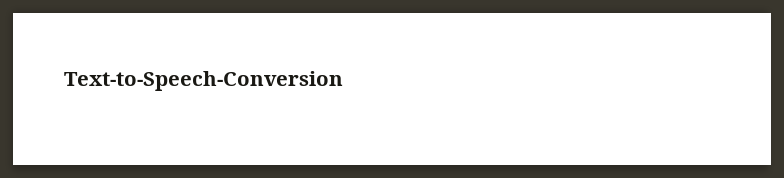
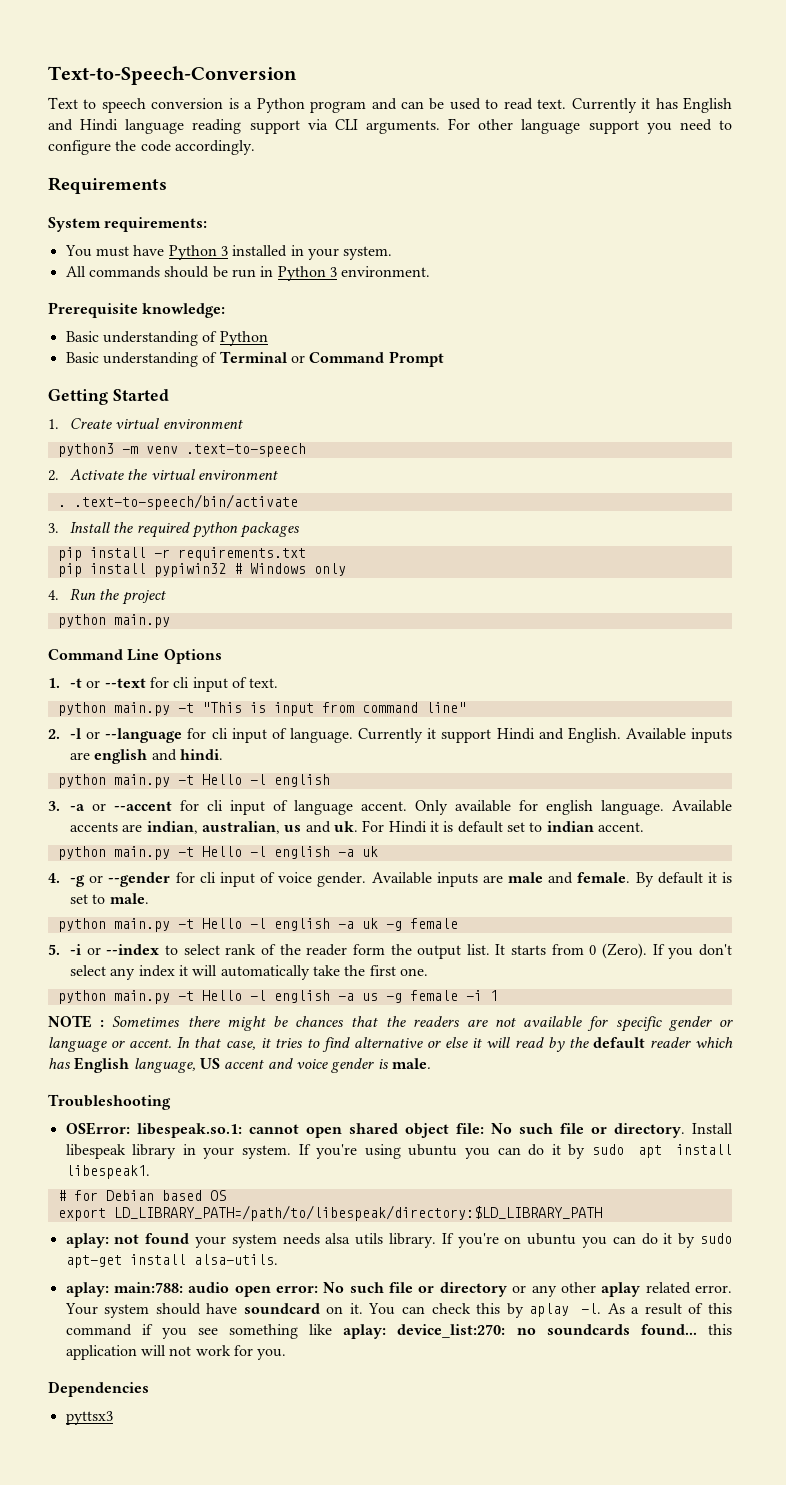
+ Text to speech conversion is a Python program and can be used to read text. Currently it has English and Hindi language reading support via CLI arguments. For other language support you need to configure the code accordingly.
+ Requirements
+ System requirements:
+ You must have Python 3 installed in your system.
+ All commands should be run in Python 3 environment.
+ Prerequisite knowledge:
+ Basic understanding of Python
+ Basic understanding of Terminal or Command Prompt
+ Getting Started
+ 1. Create virtual environment
+ python3 -m venv .text-to-speech
+ 2. Activate the virtual environment
+ . .text-to-speech/bin/activate
+ 3. Install the required python packages
+ pip install -r requirements.txt
+ pip install pypiwin32 # Windows only
+ 4. Run the project
+ python main.py
+ Command Line Options
+ 1. -t or --text for cli input of text.
+ python main.py -t "This is input from command line"
+ 2. -l or --language for cli input of language. Currently it support Hindi and English. Available inputs are english and hindi.
+ python main.py -t Hello -l english
+ 3. -a or --accent for cli input of language accent. Only available for english language. Available accents are indian, australian, us and uk. For Hindi it is default set to indian accent.
+ python main.py -t Hello -l english -a uk
+ 4. -g or --gender for cli input of voice gender. Available inputs are male and female. By default it is set to male.
+ python main.py -t Hello -l english -a uk -g female
+ 5. -i or --index to select rank of the reader form the output list. It starts from 0 (Zero). If you don't select any index it will automatically take the first one.
+ python main.py -t Hello -l english -a us -g female -i 1
+ NOTE : Sometimes there might be chances that the readers are not available for specific gender or language or accent. In that case, it tries to find alternative or else it will read by the default reader which has English language, US accent and voice gender is male.
+ Troubleshooting
+ OSError: libespeak.so.1: cannot open shared object file: No such file or directory. Install libespeak library in your system. If you're using ubuntu you can do it by sudo apt install libespeak1.
+ # for Debian based OS
+ export LD_LIBRARY_PATH=/path/to/libespeak/directory:$LD_LIBRARY_PATH
+ aplay: not found your system needs alsa utils library. If you're on ubuntu you can do it by sudo apt-get install alsa-utils.
+ aplay: main:788: audio open error: No such file or directory or any other aplay related error. Your system should have soundcard on it. You can check this by aplay -l. As a result of this command if you see something like aplay: device_list:270: no soundcards found... this application will not work for you.
+ Dependencies
+ pyttsx3

